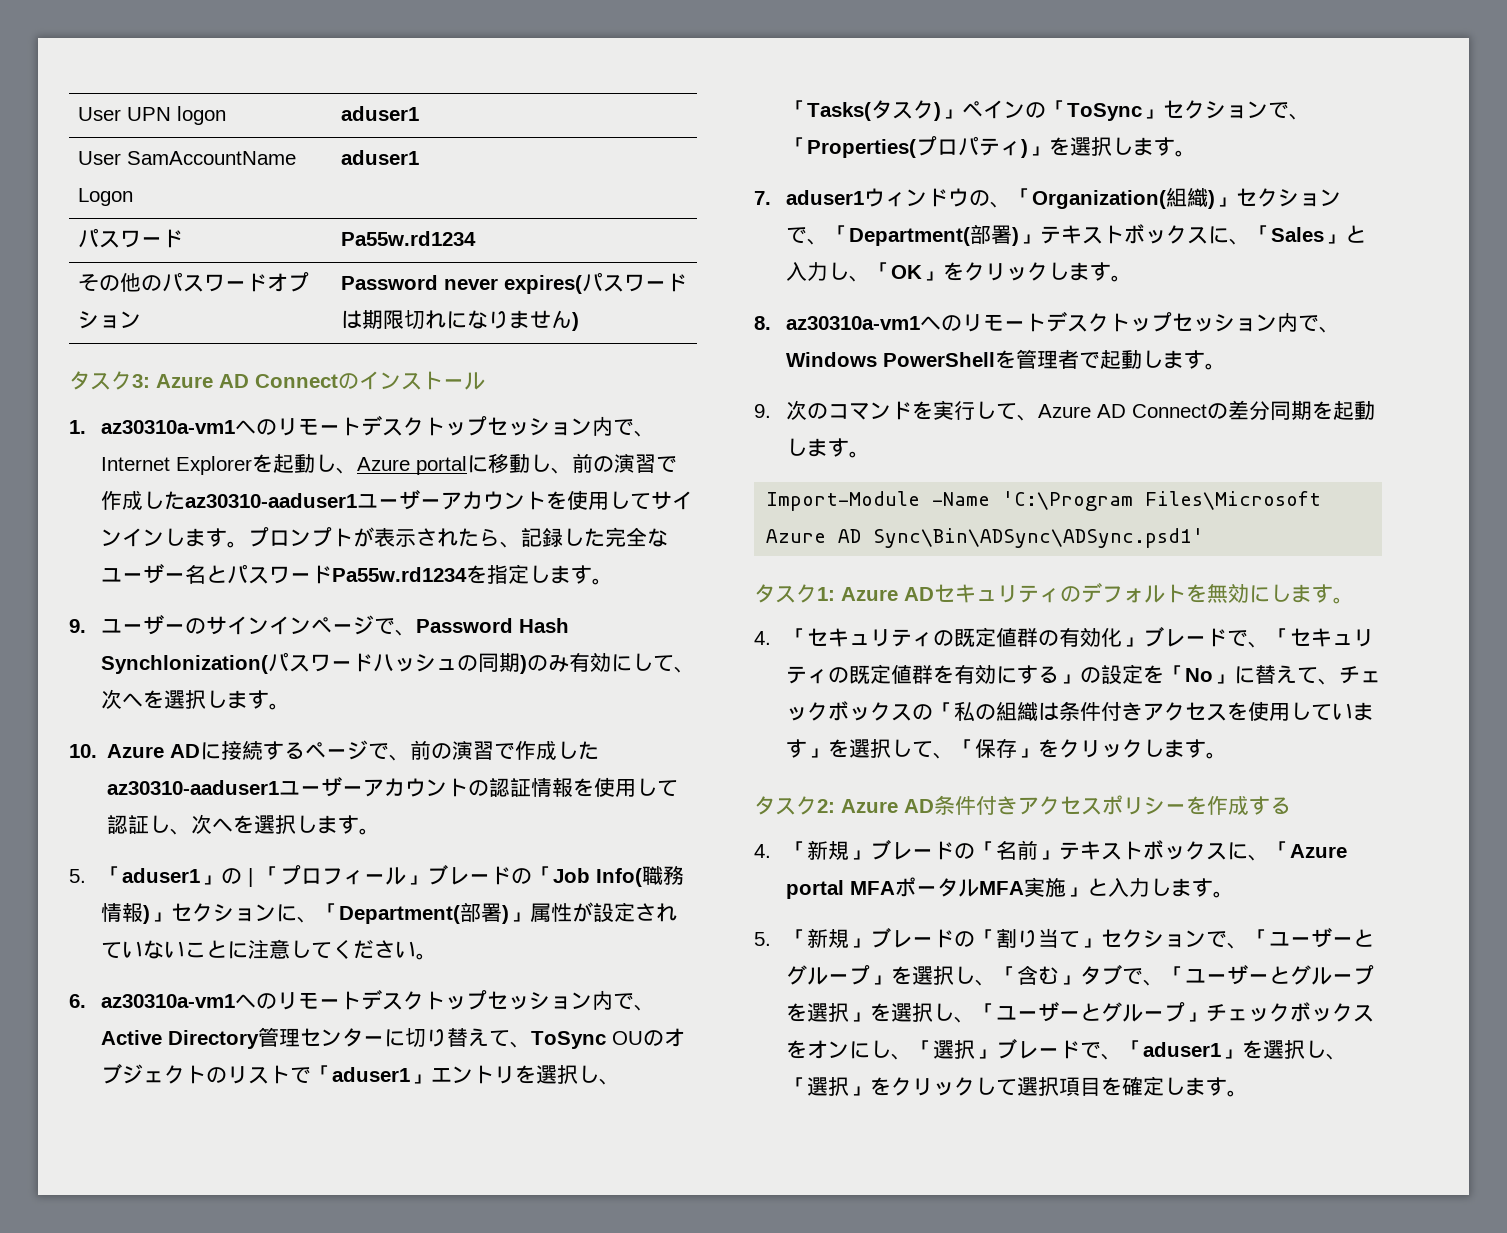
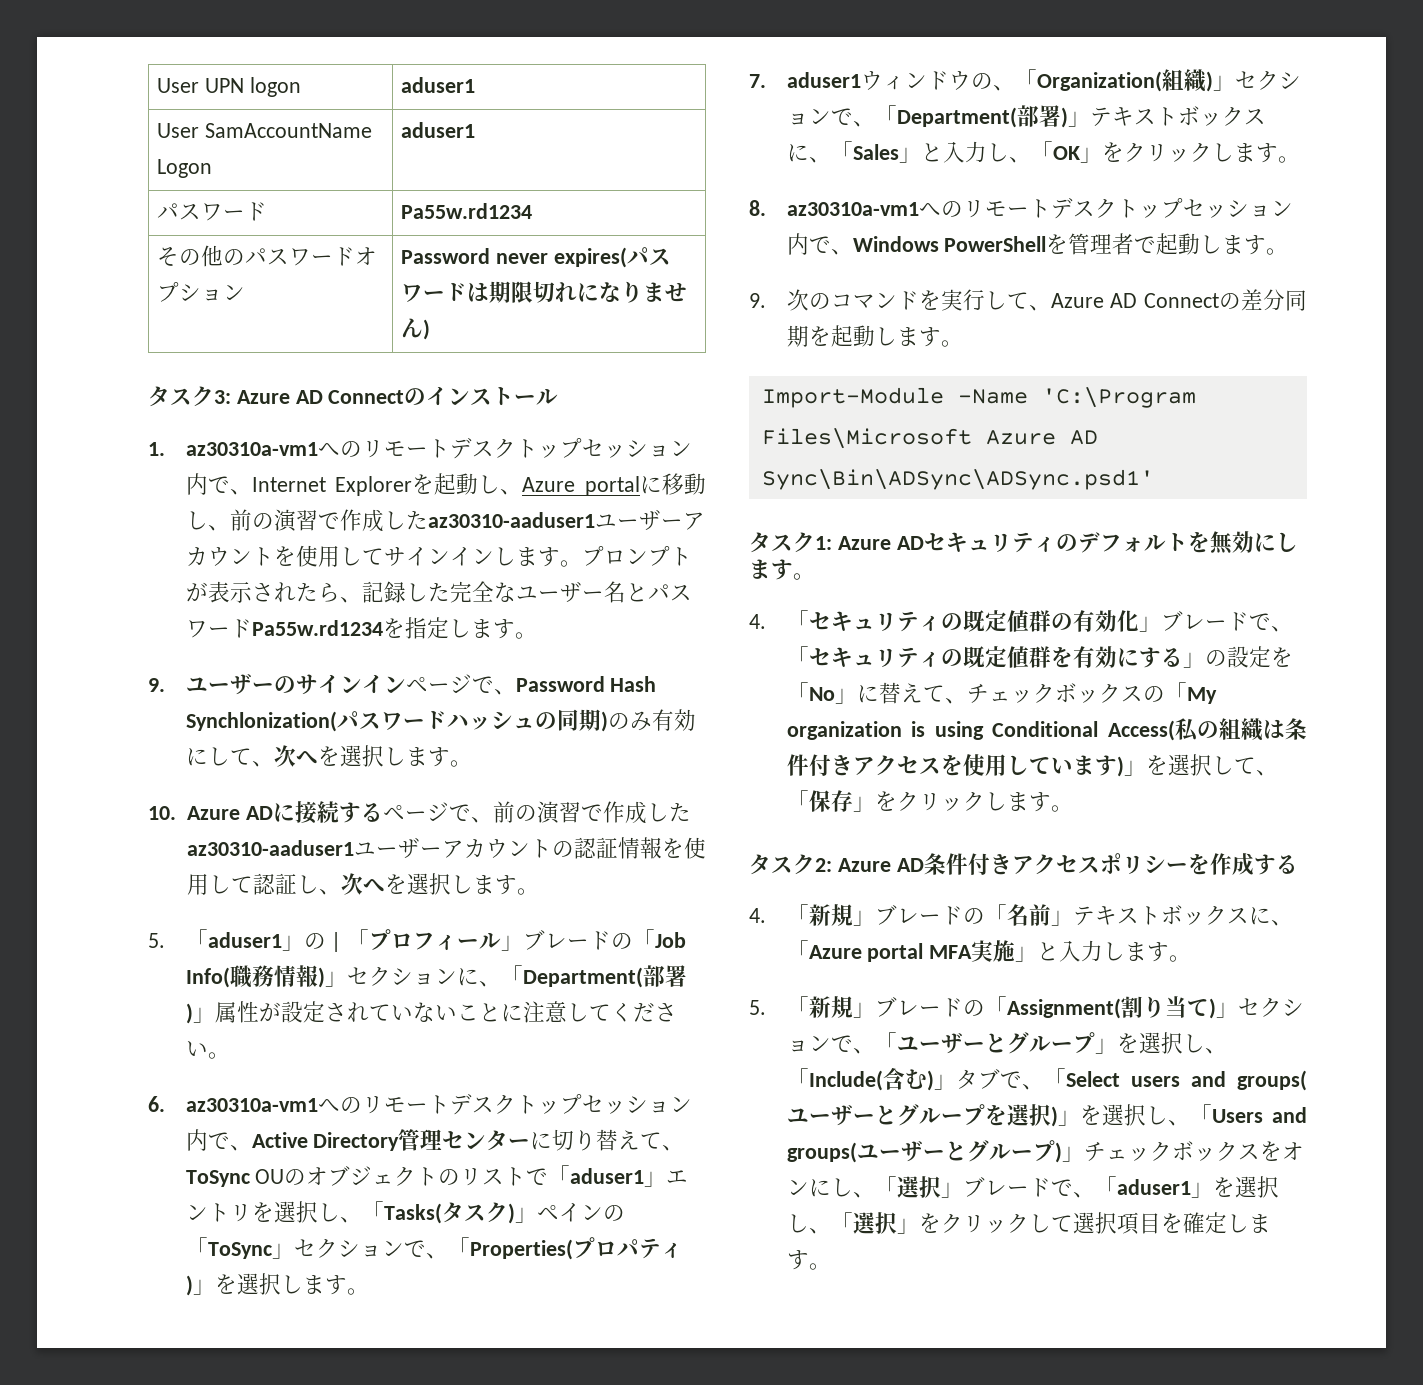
- 4.「セキュリティの既定値群の有効化」ブレードで、「セキュリティの既定値群を有効にする」の設定を「No」に替えて、チェックボックスの「私の組織は条件付きアクセスを使用しています」を選択して、「保存」をクリックします。
+ 4.「セキュリティの既定値群の有効化」ブレードで、「セキュリティの既定値群を有効にする」の設定を「No」に替えて、チェックボックスの「My organization is using Conditional Access(私の組織は条件付きアクセスを使用しています)」を選択して、「保存」をクリックします。
- 4.「新規」ブレードの「名前」テキストボックスに、「Azure portal MFAポータルMFA実施」と入力します。
+ 4.「新規」ブレードの「名前」テキストボックスに、「Azure portal MFA実施」と入力します。
- 5.「新規」ブレードの「割り当て」セクションで、「ユーザーとグループ」を選択し、「含む」タブで、「ユーザーとグループを選択」を選択し、「ユーザーとグループ」チェックボックスをオンにし、「選択」ブレードで、「aduser1」を選択し、「選択」をクリックして選択項目を確定します。
+ 5.「新規」ブレードの「Assignment(割り当て)」セクションで、「ユーザーとグループ」を選択し、「Include(含む)」タブで、「Select users and groups(ユーザーとグループを選択)」を選択し、「Users and groups(ユーザーとグループ)」チェックボックスをオンにし、「選択」ブレードで、「aduser1」を選択し、「選択」をクリックして選択項目を確定します。

